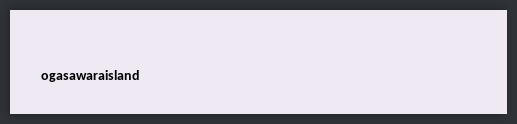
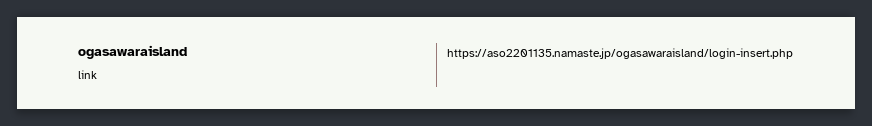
+ link https://aso2201135.namaste.jp/ogasawaraisland/login-insert.php

